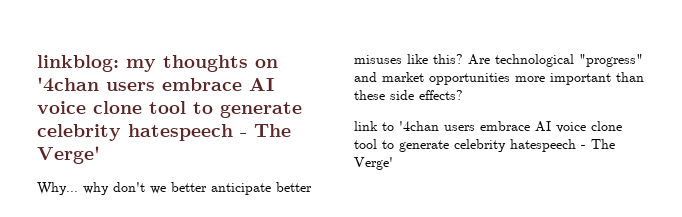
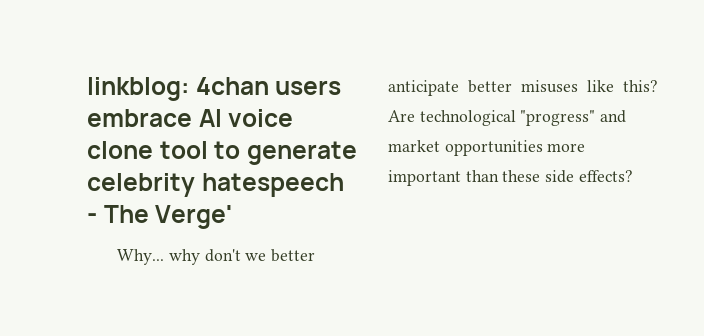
- linkblog: my thoughts on '4chan users embrace AI voice clone tool to generate celebrity hatespeech - The Verge'
+ linkblog: 4chan users embrace AI voice clone tool to generate celebrity hatespeech - The Verge'
- link to '4chan users embrace AI voice clone tool to generate celebrity hatespeech - The Verge'

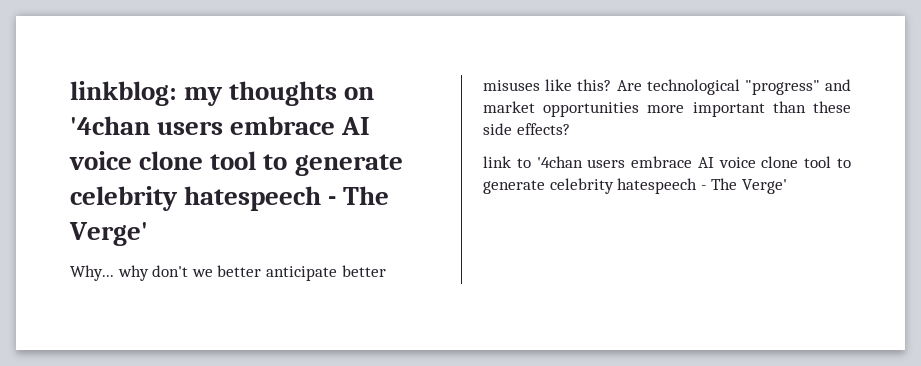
- linkblog: 4chan users embrace AI voice clone tool to generate celebrity hatespeech - The Verge'
+ linkblog: my thoughts on '4chan users embrace AI voice clone tool to generate celebrity hatespeech - The Verge'
+ link to '4chan users embrace AI voice clone tool to generate celebrity hatespeech - The Verge'

